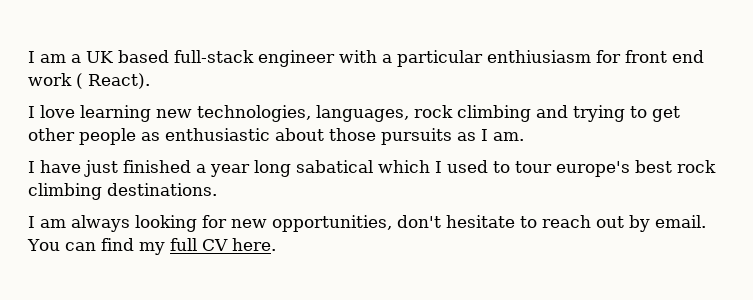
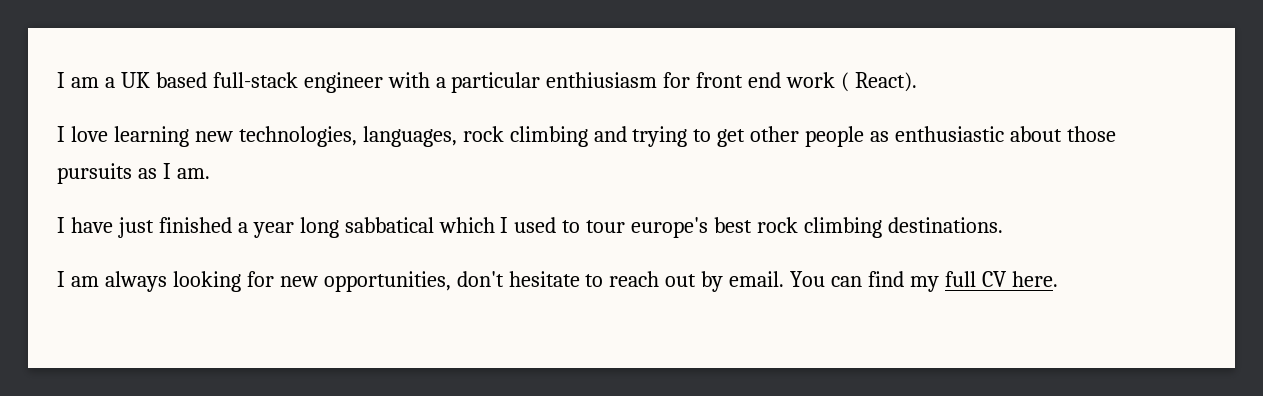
- I have just finished a year long sabatical which I used to tour europe's best rock climbing destinations.
+ I have just finished a year long sabbatical which I used to tour europe's best rock climbing destinations.

